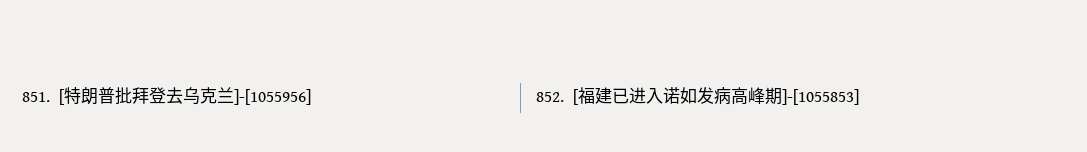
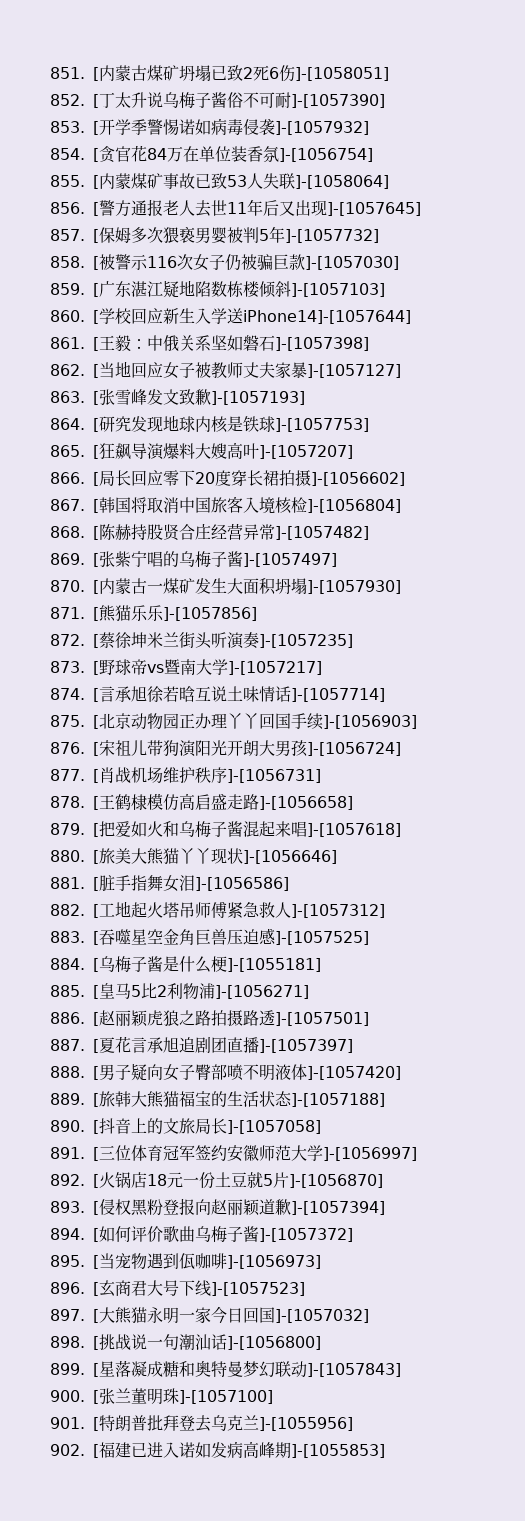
- 851. [特朗普批拜登去乌克兰]-[1055956]
+ 851. [内蒙古煤矿坍塌已致2死6伤]-[1058051]
+ 852. [丁太升说乌梅子酱俗不可耐]-[1057390]
+ 853. [开学季警惕诺如病毒侵袭]-[1057932]
+ 854. [贪官花84万在单位装香氛]-[1056754]
+ 855. [内蒙煤矿事故已致53人失联]-[1058064]
+ 856. [警方通报老人去世11年后又出现]-[1057645]
+ 857. [保姆多次猥亵男婴被判5年]-[1057732]
+ 858. [被警示116次女子仍被骗巨款]-[1057030]
+ 859. [广东湛江疑地陷数栋楼倾斜]-[1057103]
+ 860. [学校回应新生入学送iPhone14]-[1057644]
+ 861. [王毅：中俄关系坚如磐石]-[1057398]
+ 862. [当地回应女子被教师丈夫家暴]-[1057127]
+ 863. [张雪峰发文致歉]-[1057193]
+ 864. [研究发现地球内核是铁球]-[1057753]
+ 865. [狂飙导演爆料大嫂高叶]-[1057207]
+ 866. [局长回应零下20度穿长裙拍摄]-[1056602]
+ 867. [韩国将取消中国旅客入境核检]-[1056804]
+ 868. [陈赫持股贤合庄经营异常]-[1057482]
+ 869. [张紫宁唱的乌梅子酱]-[1057497]
+ 870. [内蒙古一煤矿发生大面积坍塌]-[1057930]
+ 871. [熊猫乐乐]-[1057856]
+ 872. [蔡徐坤米兰街头听演奏]-[1057235]
+ 873. [野球帝vs暨南大学]-[1057217]
+ 874. [言承旭徐若晗互说土味情话]-[1057714]
+ 875. [北京动物园正办理丫丫回国手续]-[1056903]
+ 876. [宋祖儿带狗演阳光开朗大男孩]-[1056724]
+ 877. [肖战机场维护秩序]-[1056731]
+ 878. [王鹤棣模仿高启盛走路]-[1056658]
+ 879. [把爱如火和乌梅子酱混起来唱]-[1057618]
+ 880. [旅美大熊猫丫丫现状]-[1056646]
+ 881. [脏手指舞女泪]-[1056586]
+ 882. [工地起火塔吊师傅紧急救人]-[1057312]
+ 883. [吞噬星空金角巨兽压迫感]-[1057525]
+ 884. [乌梅子酱是什么梗]-[1055181]
+ 885. [皇马5比2利物浦]-[1056271]
+ 886. [赵丽颖虎狼之路拍摄路透]-[1057501]
+ 887. [夏花言承旭追剧团直播]-[1057397]
+ 888. [男子疑向女子臀部喷不明液体]-[1057420]
+ 889. [旅韩大熊猫福宝的生活状态]-[1057188]
+ 890. [抖音上的文旅局长]-[1057058]
+ 891. [三位体育冠军签约安徽师范大学]-[1056997]
+ 892. [火锅店18元一份土豆就5片]-[1056870]
+ 893. [侵权黑粉登报向赵丽颖道歉]-[1057394]
+ 894. [如何评价歌曲乌梅子酱]-[1057372]
+ 895. [当宠物遇到佤咖啡]-[1056973]
+ 896. [玄商君大号下线]-[1057523]
+ 897. [大熊猫永明一家今日回国]-[1057032]
+ 898. [挑战说一句潮汕话]-[1056800]
+ 899. [星落凝成糖和奥特曼梦幻联动]-[1057843]
+ 900. [张兰董明珠]-[1057100]
+ 901. [特朗普批拜登去乌克兰]-[1055956]
- 852. [福建已进入诺如发病高峰期]-[1055853]
+ 902. [福建已进入诺如发病高峰期]-[1055853]

